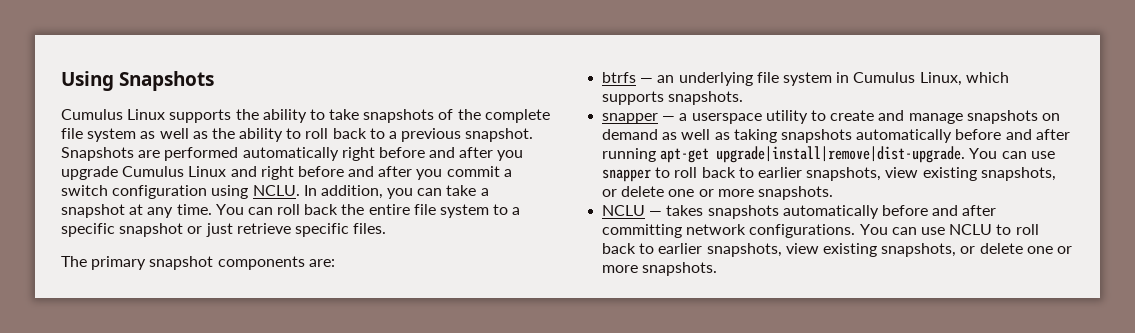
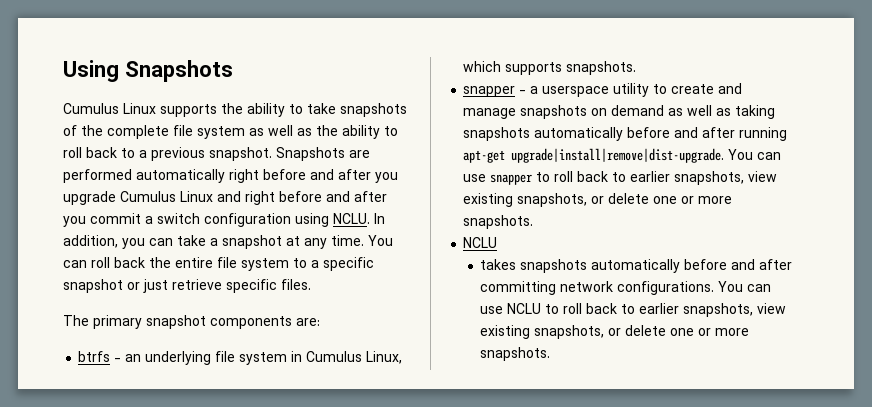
- btrfs — an underlying file system in Cumulus Linux, which supports snapshots.
+ btrfs - an underlying file system in Cumulus Linux, which supports snapshots.
- snapper — a userspace utility to create and manage snapshots on demand as well as taking snapshots automatically before and after running apt-get upgrade|install|remove|dist-upgrade.
+ snapper - a userspace utility to create and manage snapshots on demand as well as taking snapshots automatically before and after running apt-get upgrade|install|remove|dist-upgrade.
  You can use snapper to roll back to earlier snapshots, view existing snapshots, or delete one or more snapshots.
- NCLU — takes snapshots automatically before and after committing network configurations.
+ NCLU
+ takes snapshots automatically before and after committing network configurations.

